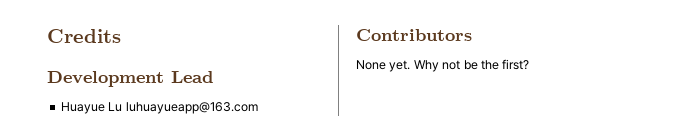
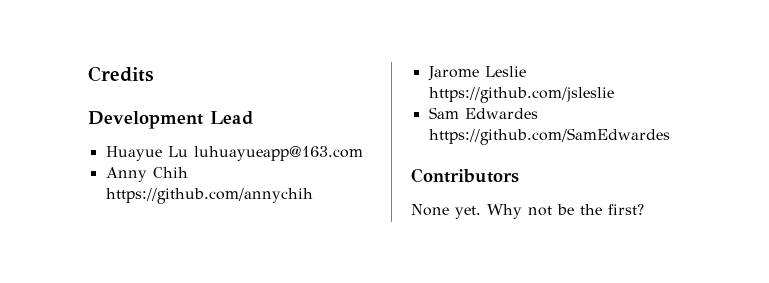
+ Anny Chih https://github.com/annychih
+ Jarome Leslie https://github.com/jsleslie
+ Sam Edwardes https://github.com/SamEdwardes

